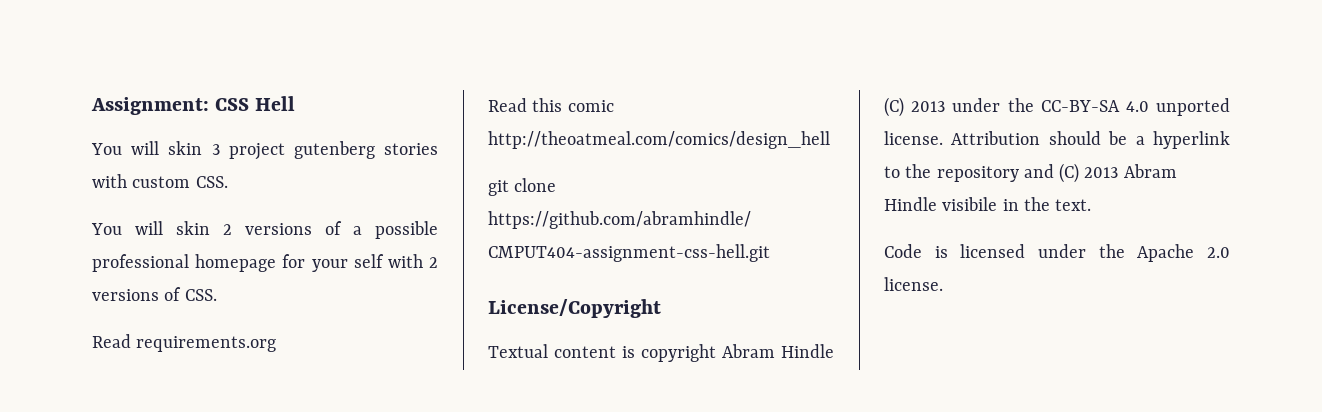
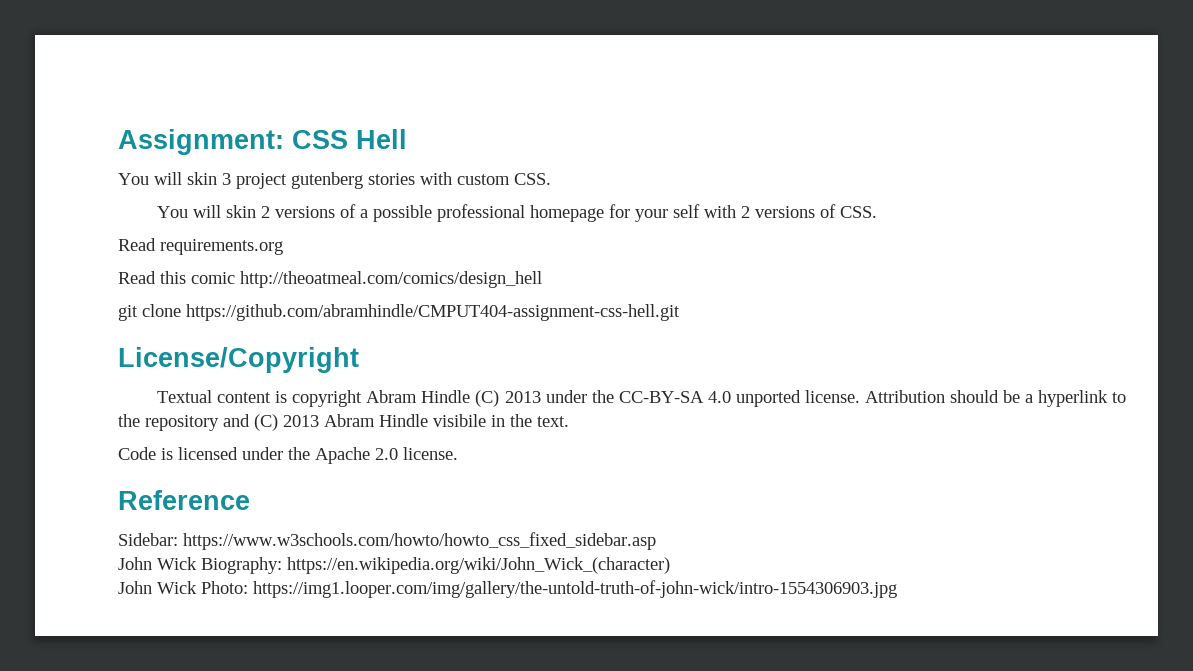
+ Reference
+ Sidebar: https://www.w3schools.com/howto/howto_css_fixed_sidebar.asp
+ John Wick Biography: https://en.wikipedia.org/wiki/John_Wick_(character)
+ John Wick Photo: https://img1.looper.com/img/gallery/the-untold-truth-of-john-wick/intro-1554306903.jpg

